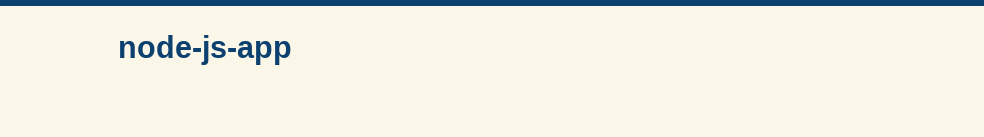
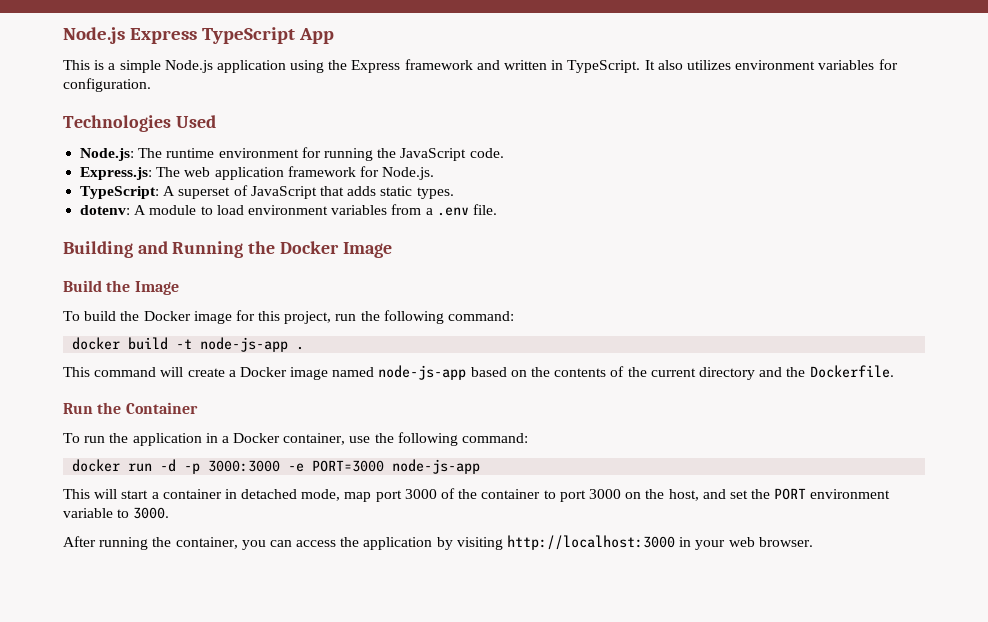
- node-js-app
+ Node.js Express TypeScript App
+ This is a simple Node.js application using the Express framework and written in TypeScript. It also utilizes environment variables for configuration.
+ Technologies Used
+ Node.js: The runtime environment for running the JavaScript code.
+ Express.js: The web application framework for Node.js.
+ TypeScript: A superset of JavaScript that adds static types.
+ dotenv: A module to load environment variables from a .env file.
+ Building and Running the Docker Image
+ Build the Image
+ To build the Docker image for this project, run the following command:
+ docker build -t node-js-app .
+ This command will create a Docker image named node-js-app based on the contents of the current directory and the Dockerfile.
+ Run the Container
+ To run the application in a Docker container, use the following command:
+ docker run -d -p 3000:3000 -e PORT=3000 node-js-app
+ This will start a container in detached mode, map port 3000 of the container to port 3000 on the host, and set the PORT environment variable to 3000.
+ After running the container, you can access the application by visiting http://localhost:3000 in your web browser.

